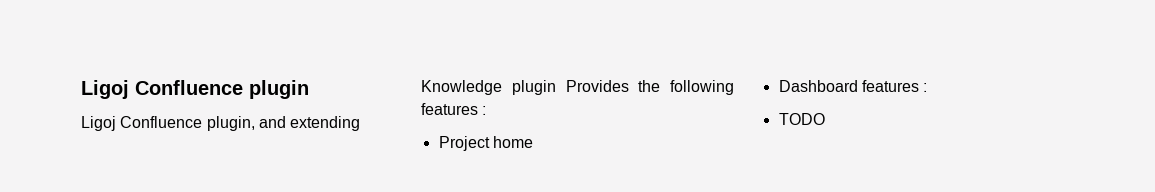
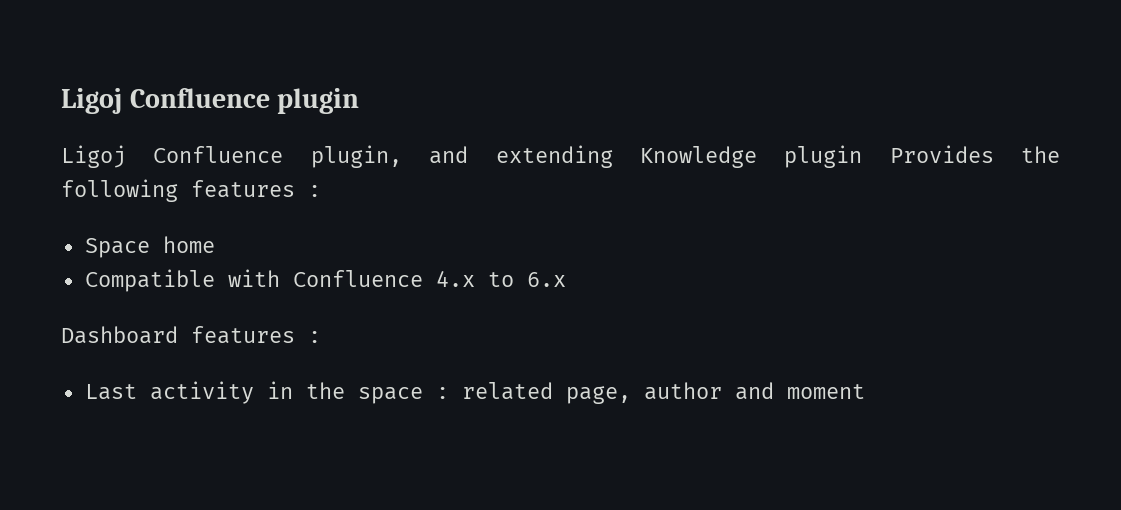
- Project home
+ Space home
+ Compatible with Confluence 4.x to 6.x
  Dashboard features :
- TODO
+ Last activity in the space : related page, author and moment

